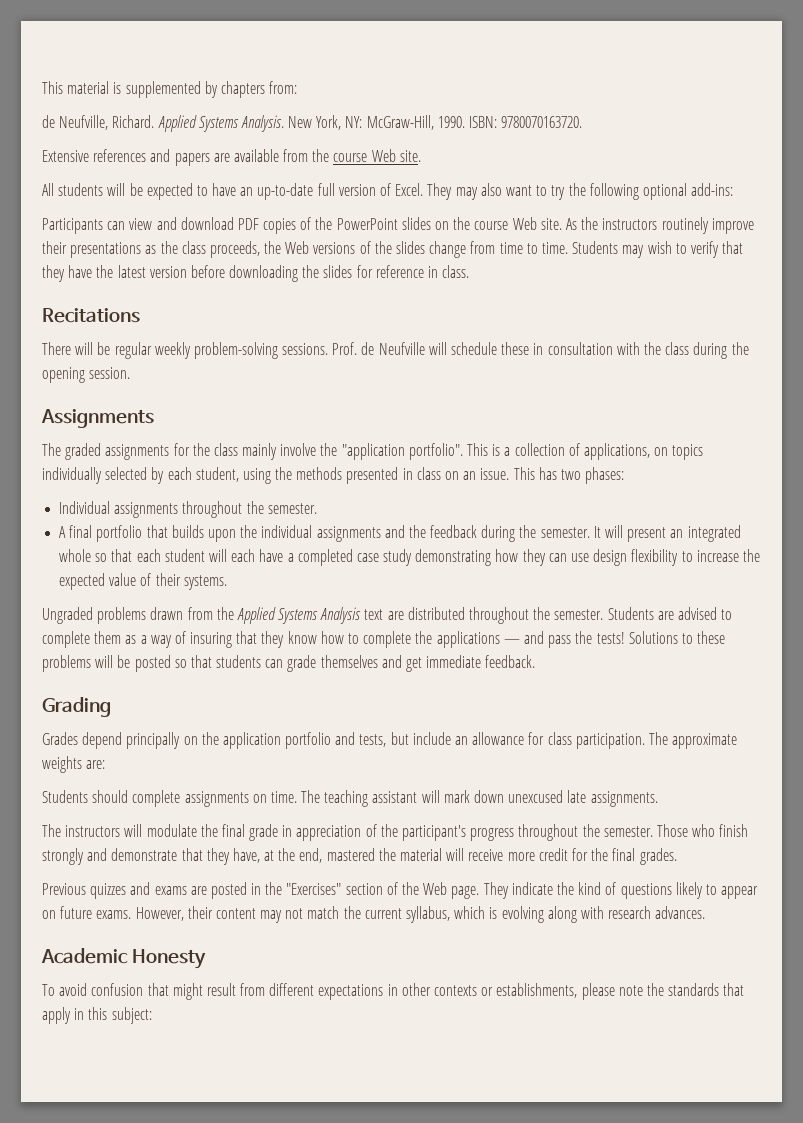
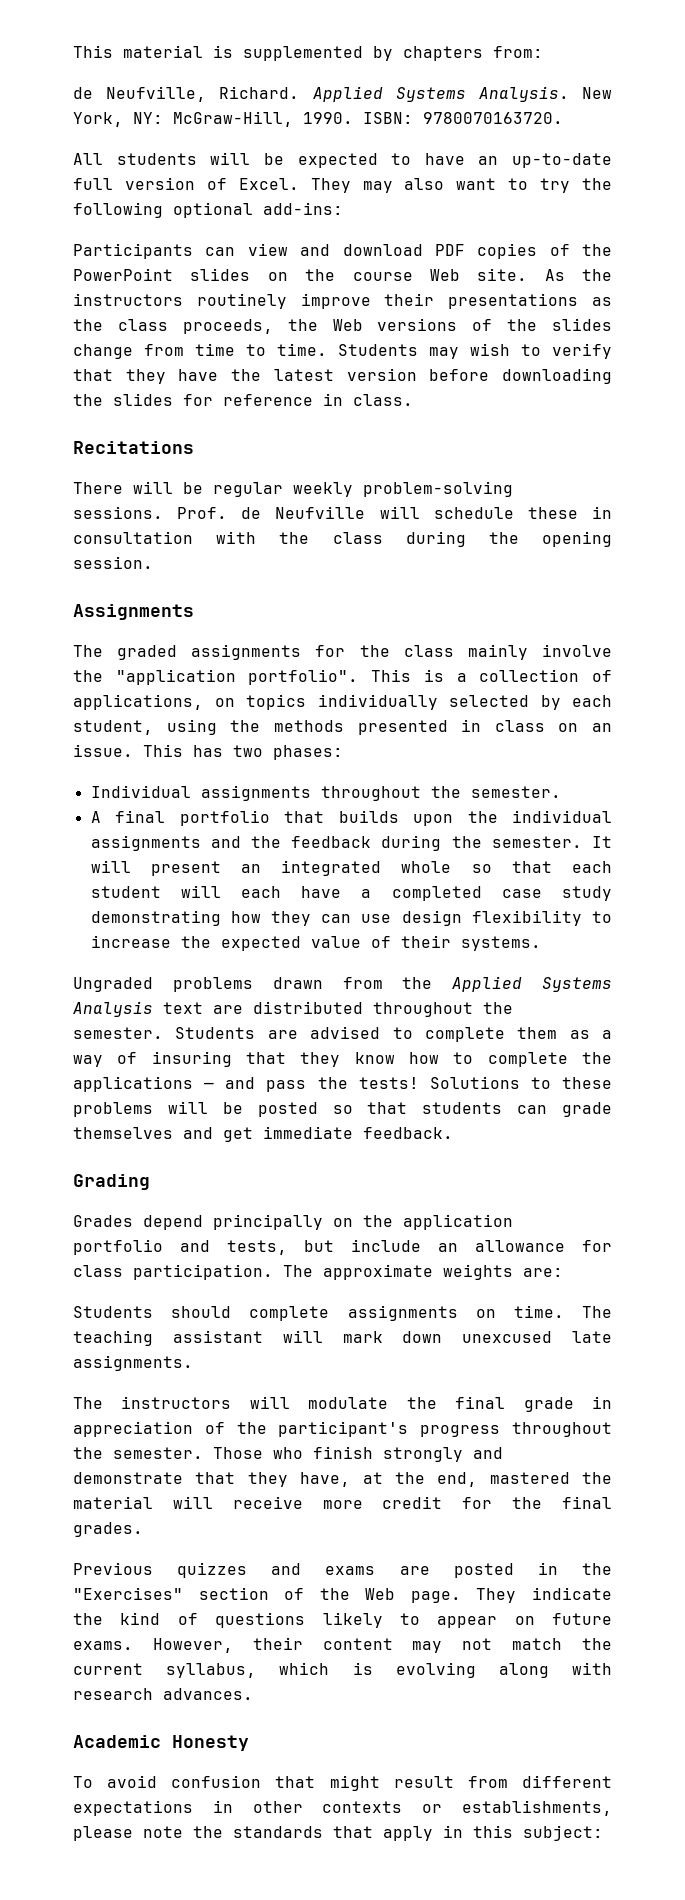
- Extensive references and papers are available from the course Web site.

